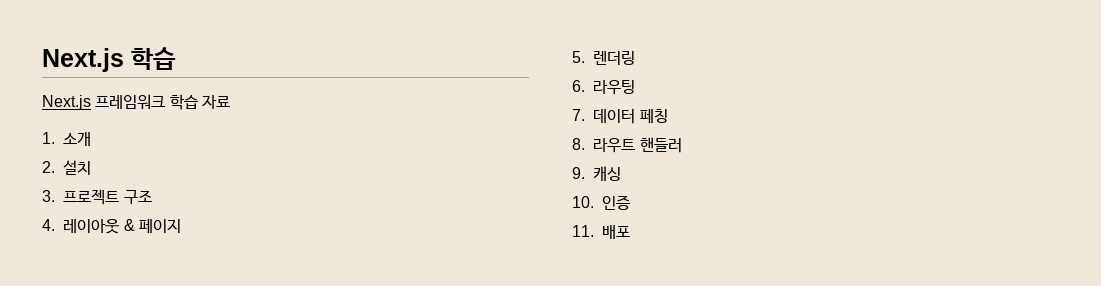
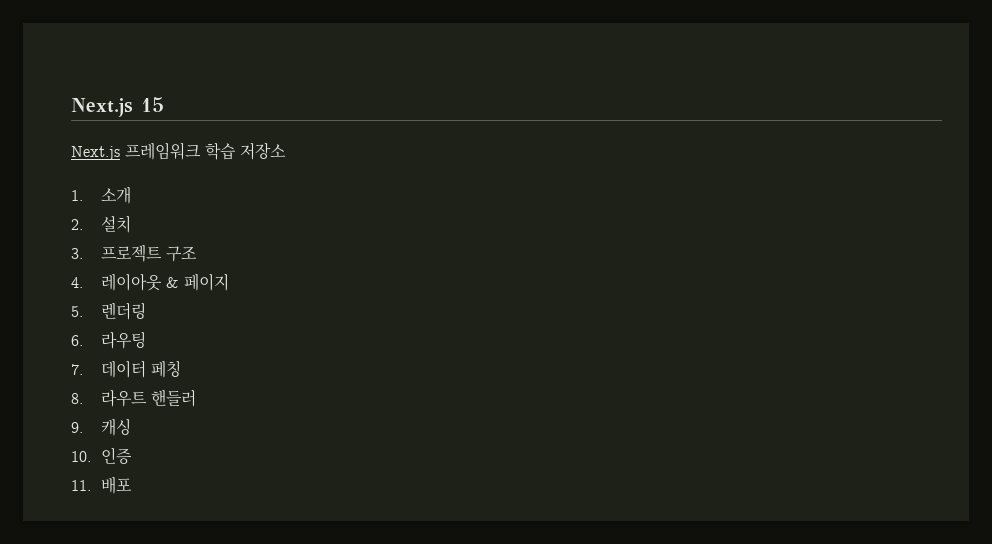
- Next.js 학습
+ Next.js 15
- Next.js 프레임워크 학습 자료
+ Next.js 프레임워크 학습 저장소

